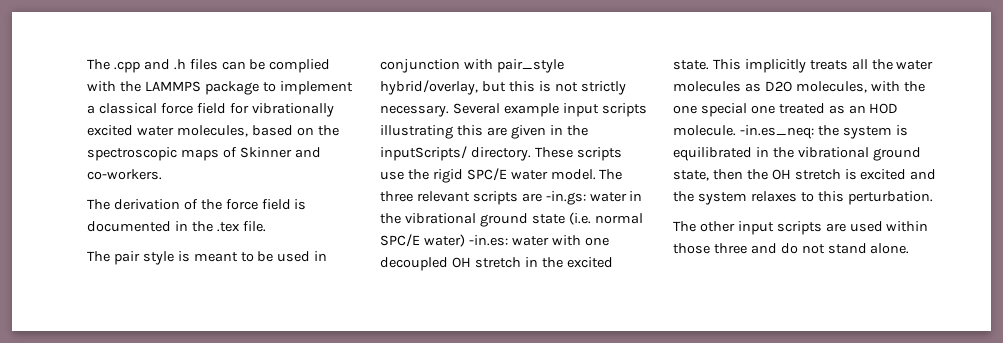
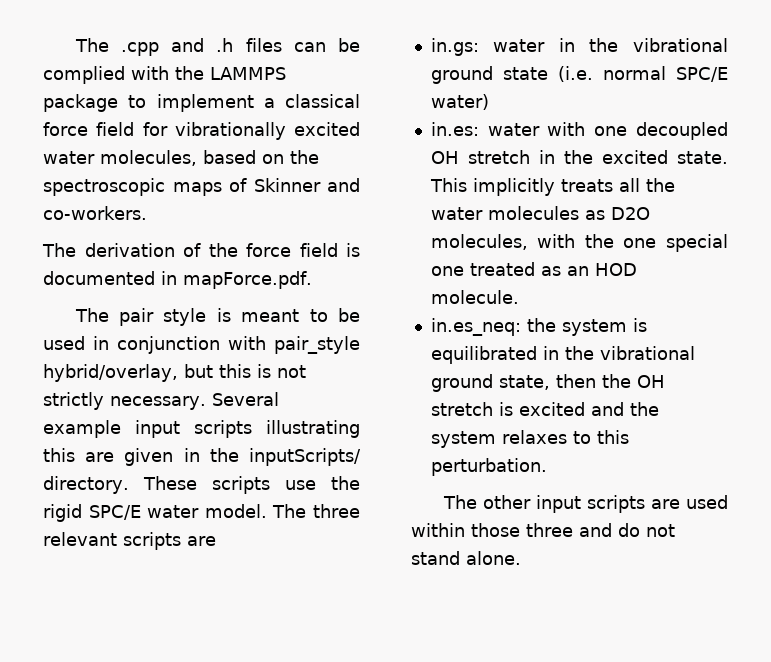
- The derivation of the force field is documented in the .tex file.
+ The derivation of the force field is documented in mapForce.pdf.
- The three relevant scripts are -in.gs: water in the vibrational ground state (i.e. normal SPC/E water) -in.es: water with one decoupled OH stretch in the excited state.
+ The three relevant scripts are
+ in.gs: water in the vibrational ground state (i.e. normal SPC/E water)
+ in.es: water with one decoupled OH stretch in the excited state.
- This implicitly treats all the water molecules as D2O molecules, with the one special one treated as an HOD molecule. -in.es_neq: the system is equilibrated in the vibrational ground state, then the OH stretch is excited and the system relaxes to this perturbation.
+ This implicitly treats all the water molecules as D2O molecules, with the one special one treated as an HOD molecule.
+ in.es_neq: the system is equilibrated in the vibrational ground state, then the OH stretch is excited and the system relaxes to this perturbation.

